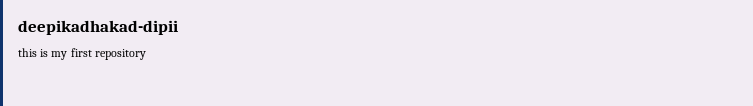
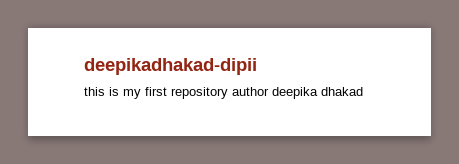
- this is my first repository
+ this is my first repository author deepika dhakad

